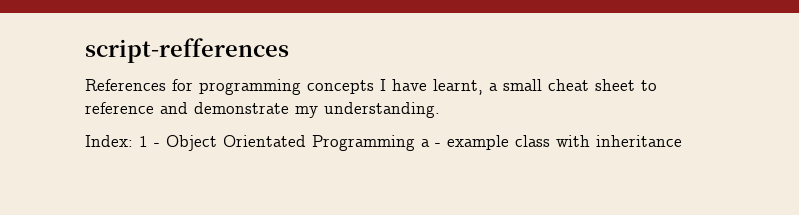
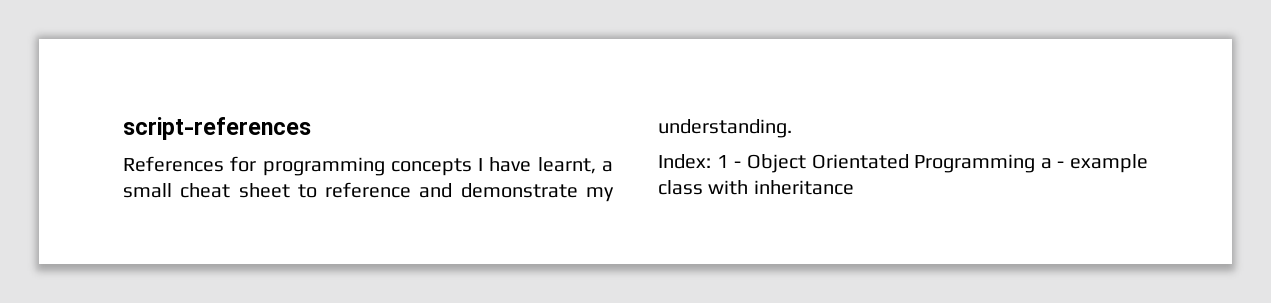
- script-refferences
+ script-references

